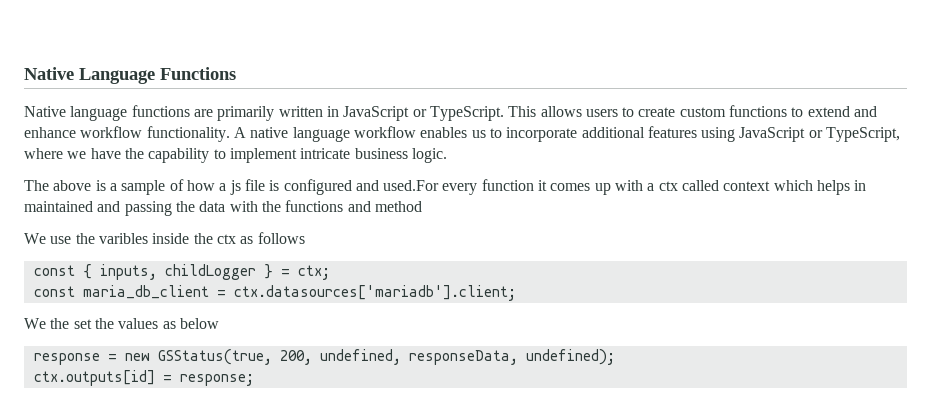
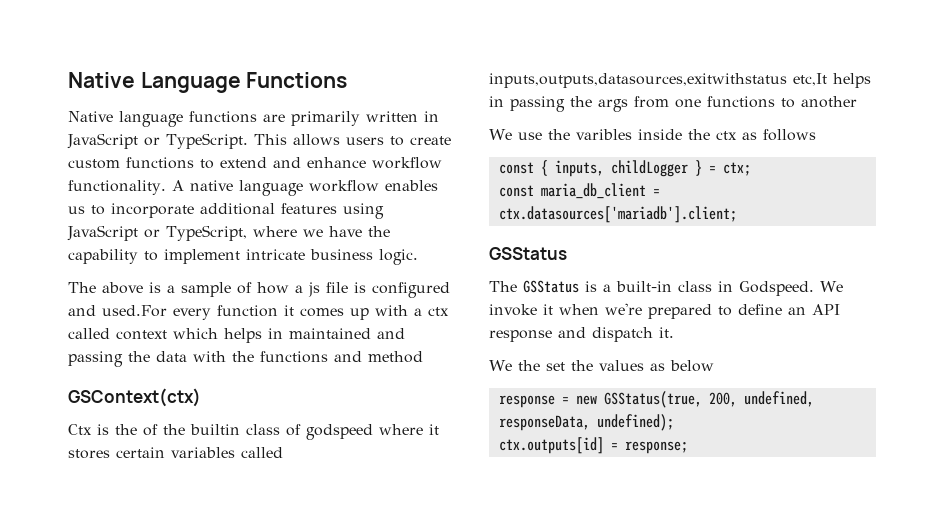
+ GSContext(ctx)
+ Ctx is the of the builtin class of godspeed where it stores certain variables called inputs,outputs,datasources,exitwithstatus etc,It helps in passing the args from one functions to another
  const maria_db_client = ctx.datasources['mariadb'].client;
+ GSStatus
+ The GSStatus is a built-in class in Godspeed. We invoke it when we're prepared to define an API response and dispatch it.

